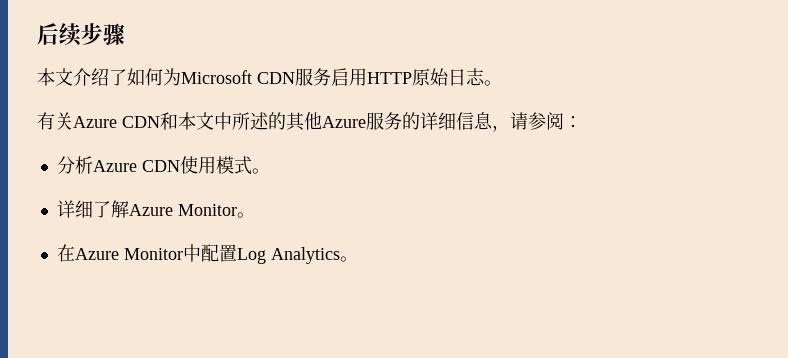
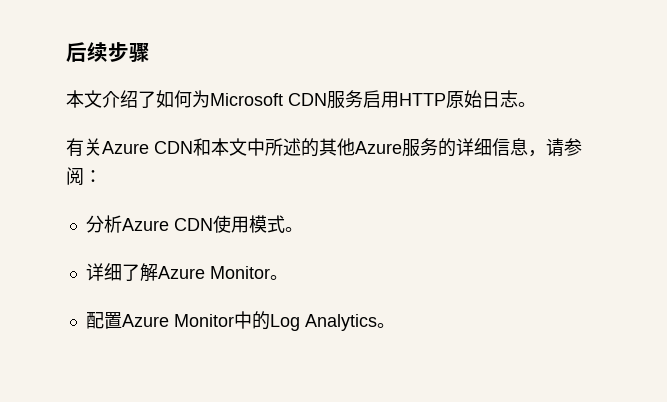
- 在Azure Monitor中配置Log Analytics。
+ 配置Azure Monitor中的Log Analytics。

